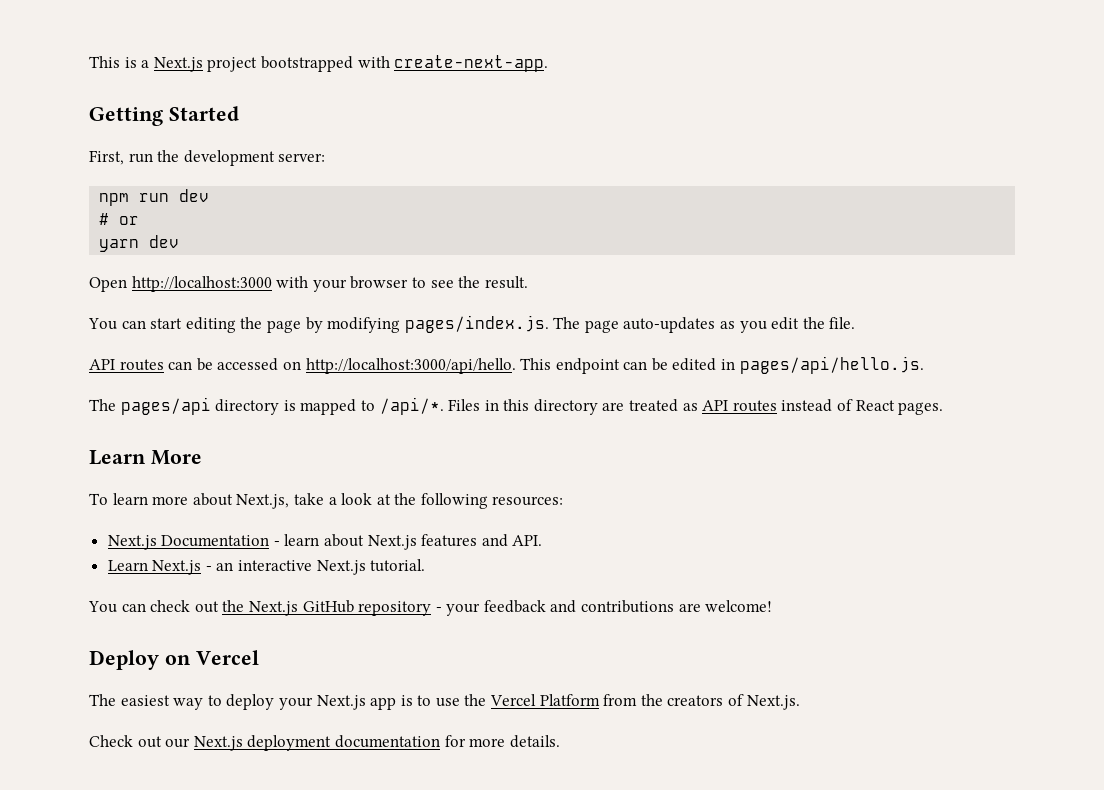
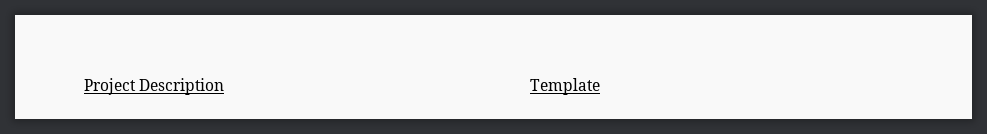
- This is a Next.js project bootstrapped with create-next-app.
- Getting Started
- First, run the development server:
- npm run dev
- # or
- yarn dev
- Open http://localhost:3000 with your browser to see the result.
- You can start editing the page by modifying pages/index.js. The page auto-updates as you edit the file.
- API routes can be accessed on http://localhost:3000/api/hello. This endpoint can be edited in pages/api/hello.js.
- The pages/api directory is mapped to /api/*. Files in this directory are treated as API routes instead of React pages.
- Learn More
- To learn more about Next.js, take a look at the following resources:
- Next.js Documentation - learn about Next.js features and API.
- Learn Next.js - an interactive Next.js tutorial.
- You can check out the Next.js GitHub repository - your feedback and contributions are welcome!
- Deploy on Vercel
- The easiest way to deploy your Next.js app is to use the Vercel Platform from the creators of Next.js.
- Check out our Next.js deployment documentation for more details.
+ Project Description
+ Template

